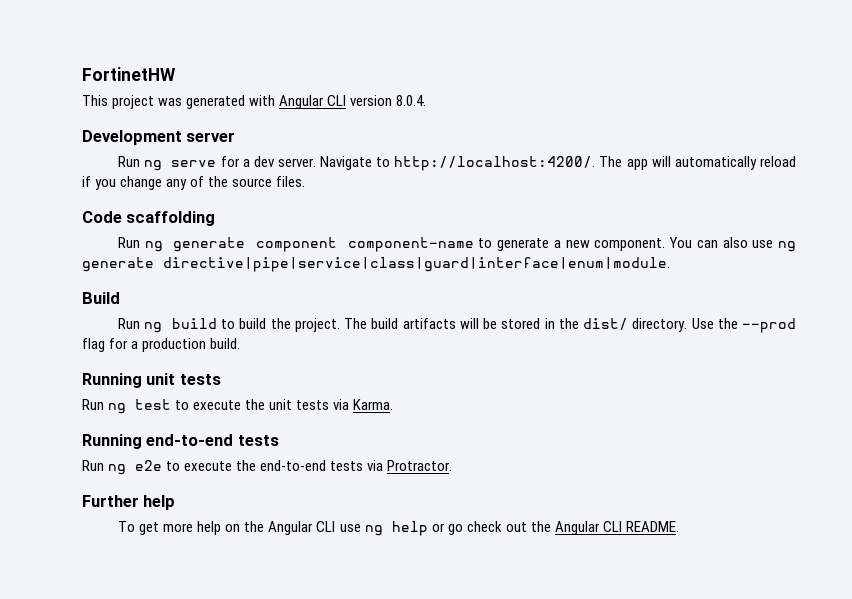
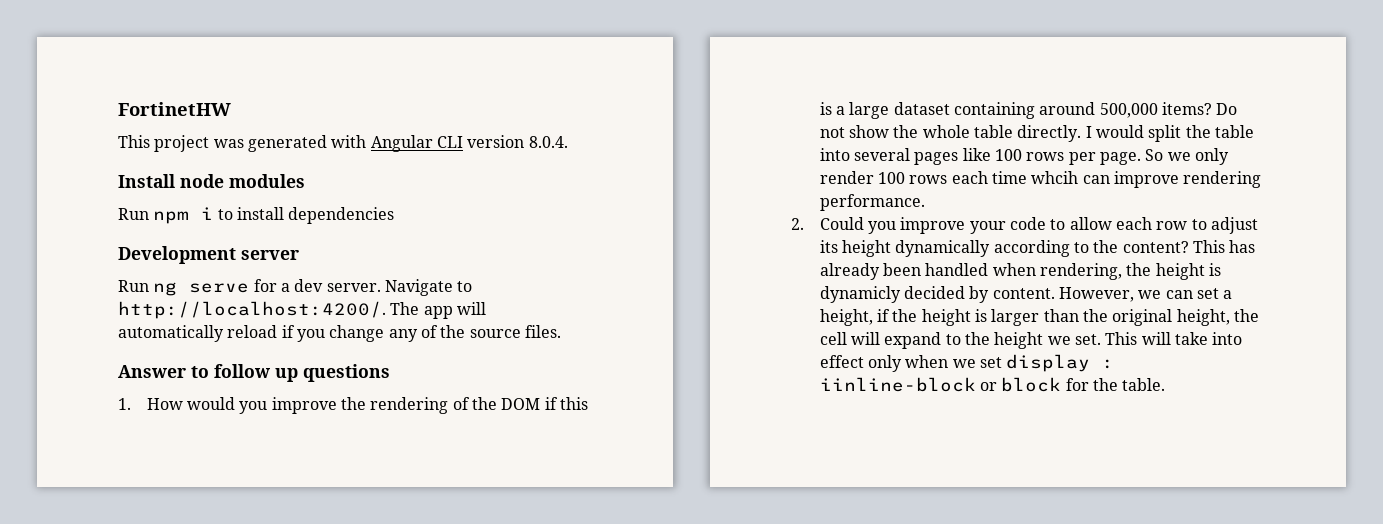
+ Install node modules
+ Run npm i to install dependencies
- Code scaffolding
- Run ng generate component component-name to generate a new component. You can also use ng generate directive|pipe|service|class|guard|interface|enum|module.
- Build
- Run ng build to build the project. The build artifacts will be stored in the dist/ directory. Use the --prod flag for a production build.
- Running unit tests
- Run ng test to execute the unit tests via Karma.
- Running end-to-end tests
- Run ng e2e to execute the end-to-end tests via Protractor.
- Further help
- To get more help on the Angular CLI use ng help or go check out the Angular CLI README.
+ Answer to follow up questions
+ 1. How would you improve the rendering of the DOM if this is a large dataset containing around 500,000 items? Do not show the whole table directly. I would split the table into several pages like 100 rows per page. So we only render 100 rows each time whcih can improve rendering performance.
+ 2. Could you improve your code to allow each row to adjust its height dynamically according to the content? This has already been handled when rendering, the height is dynamicly decided by content. However, we can set a height, if the height is larger than the original height, the cell will expand to the height we set. This will take into effect only when we set display : iinline-block or block for the table.

